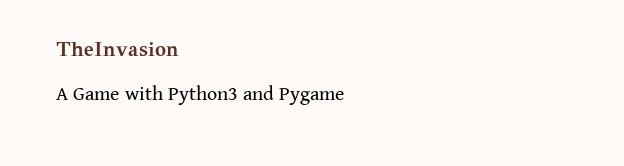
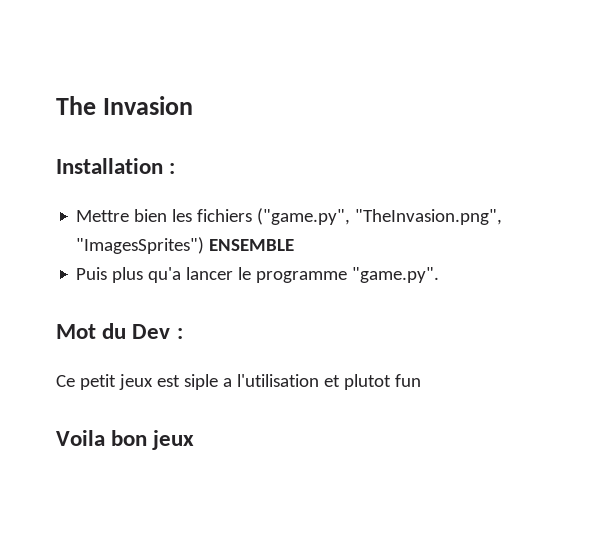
- TheInvasion
- A Game with Python3 and Pygame
+ The Invasion
+ Installation :
+ Mettre bien les fichiers ("game.py", "TheInvasion.png", "ImagesSprites") ENSEMBLE
+ Puis plus qu'a lancer le programme "game.py".
+ Mot du Dev :
+ Ce petit jeux est siple a l'utilisation et plutot fun
+ Voila bon jeux

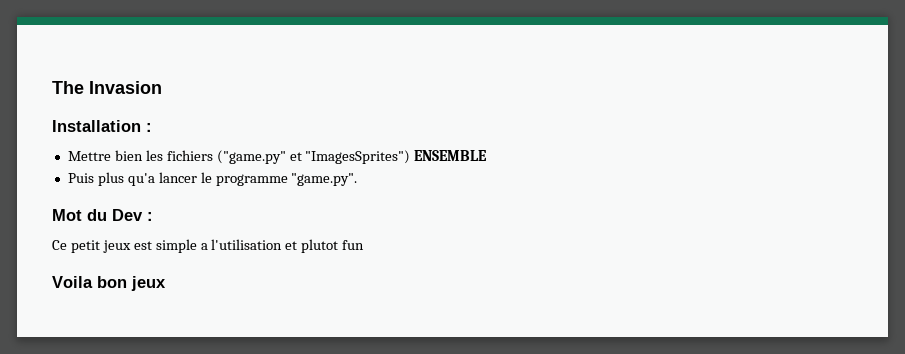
- Mettre bien les fichiers ("game.py", "TheInvasion.png", "ImagesSprites") ENSEMBLE
+ Mettre bien les fichiers ("game.py" et "ImagesSprites") ENSEMBLE
- Ce petit jeux est siple a l'utilisation et plutot fun
+ Ce petit jeux est simple a l'utilisation et plutot fun

